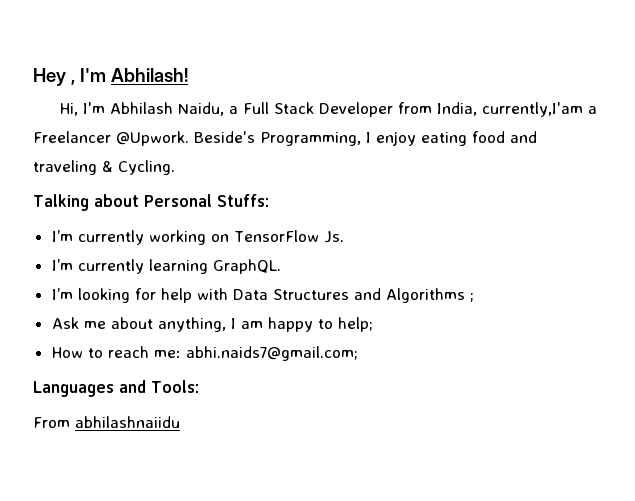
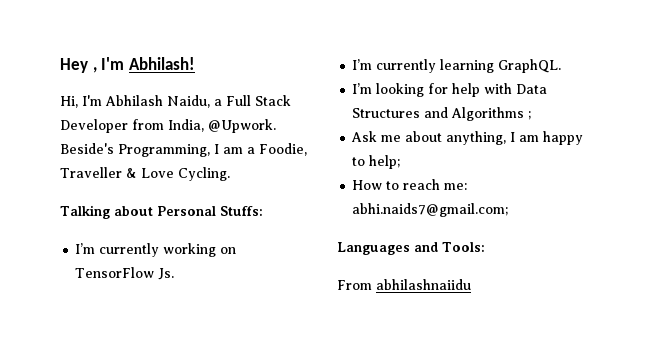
- Hi, I'm Abhilash Naidu, a Full Stack Developer from India, currently,I'am a Freelancer @Upwork.
+ Hi, I'm Abhilash Naidu, a Full Stack Developer from India, @Upwork.
- Beside's Programming, I enjoy eating food and traveling & Cycling.
+ Beside's Programming, I am a Foodie, Traveller & Love Cycling.

